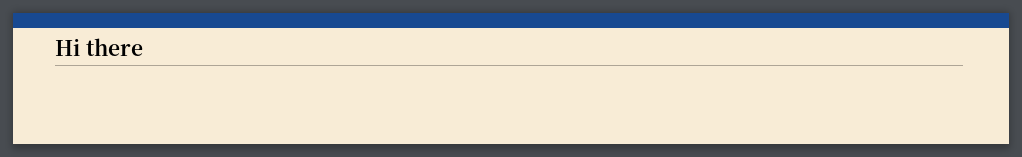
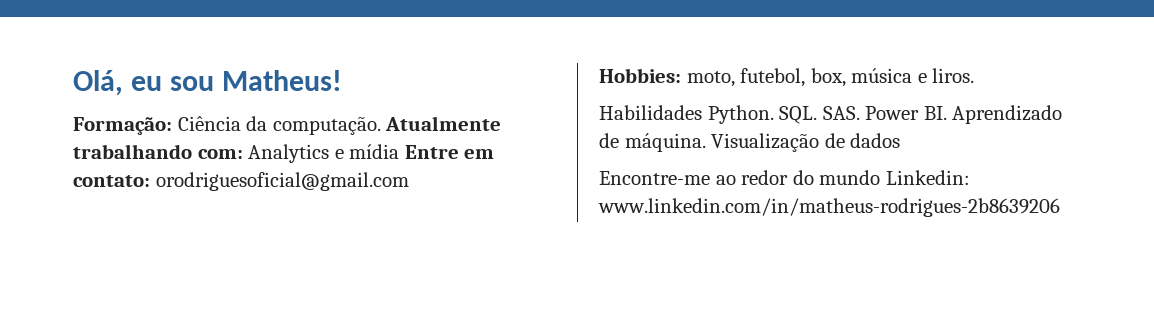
- Hi there
+ Olá, eu sou Matheus!
+ Formação: Ciência da computação. Atualmente trabalhando com: Analytics e mídia Entre em contato: orodriguesoficial@gmail.com
+ Hobbies: moto, futebol, box, música e liros.
+ Habilidades Python. SQL. SAS. Power BI. Aprendizado de máquina. Visualização de dados
+ Encontre-me ao redor do mundo Linkedin: www.linkedin.com/in/matheus-rodrigues-2b8639206

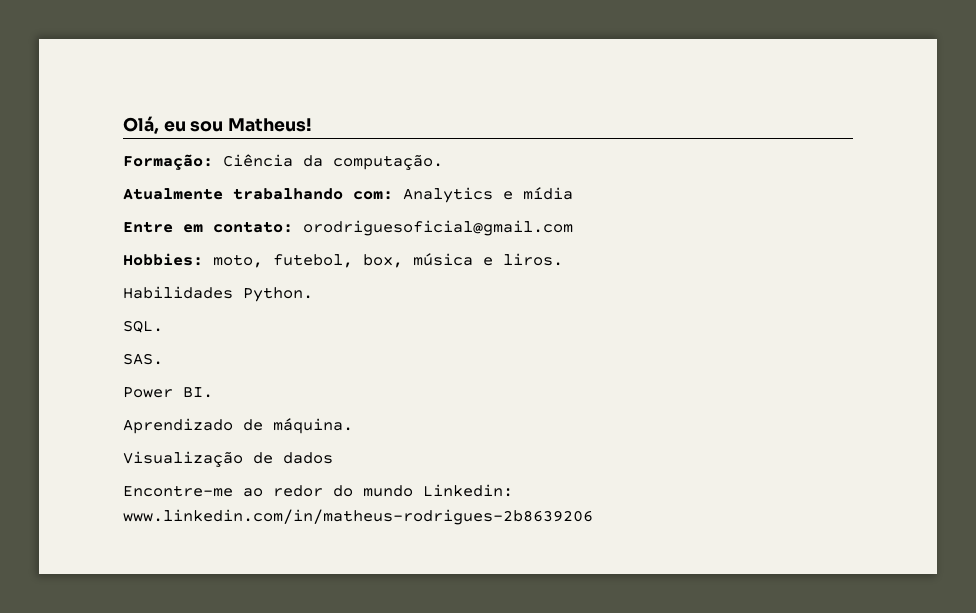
- Formação: Ciência da computação. Atualmente trabalhando com: Analytics e mídia Entre em contato: orodriguesoficial@gmail.com
+ Formação: Ciência da computação.
+ Atualmente trabalhando com: Analytics e mídia
+ Entre em contato: orodriguesoficial@gmail.com
- Habilidades Python. SQL. SAS. Power BI. Aprendizado de máquina. Visualização de dados
+ Habilidades Python.
+ SQL.
+ SAS.
+ Power BI.
+ Aprendizado de máquina.
+ Visualização de dados

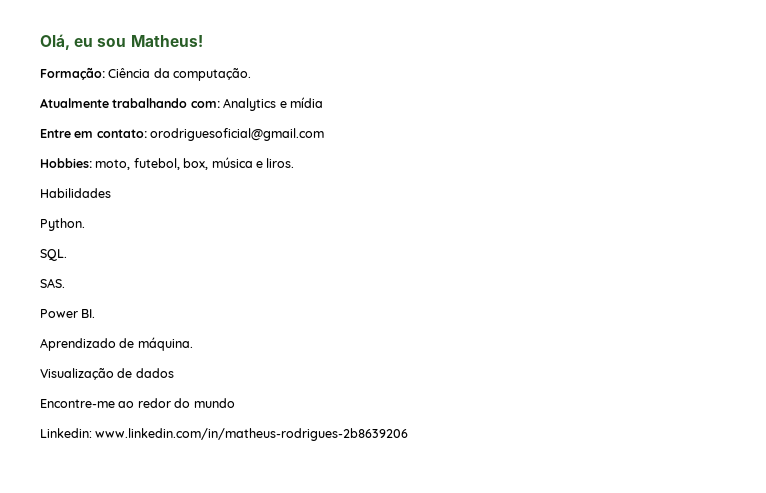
- Habilidades Python.
+ Habilidades
+ Python.
- Encontre-me ao redor do mundo Linkedin: www.linkedin.com/in/matheus-rodrigues-2b8639206
+ Encontre-me ao redor do mundo
+ Linkedin: www.linkedin.com/in/matheus-rodrigues-2b8639206

